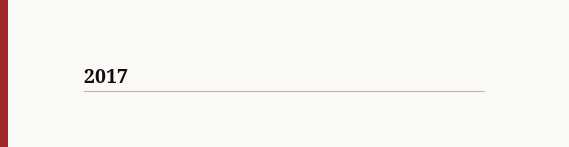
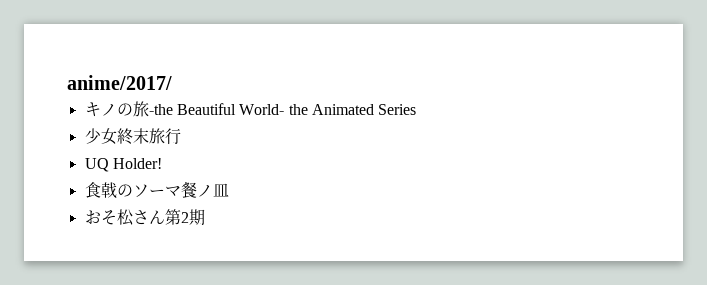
- 2017
+ anime/2017/
+ キノの旅-the Beautiful World- the Animated Series
+ 少女終末旅行
+ UQ Holder!
+ 食戟のソーマ餐ノ皿
+ おそ松さん第2期

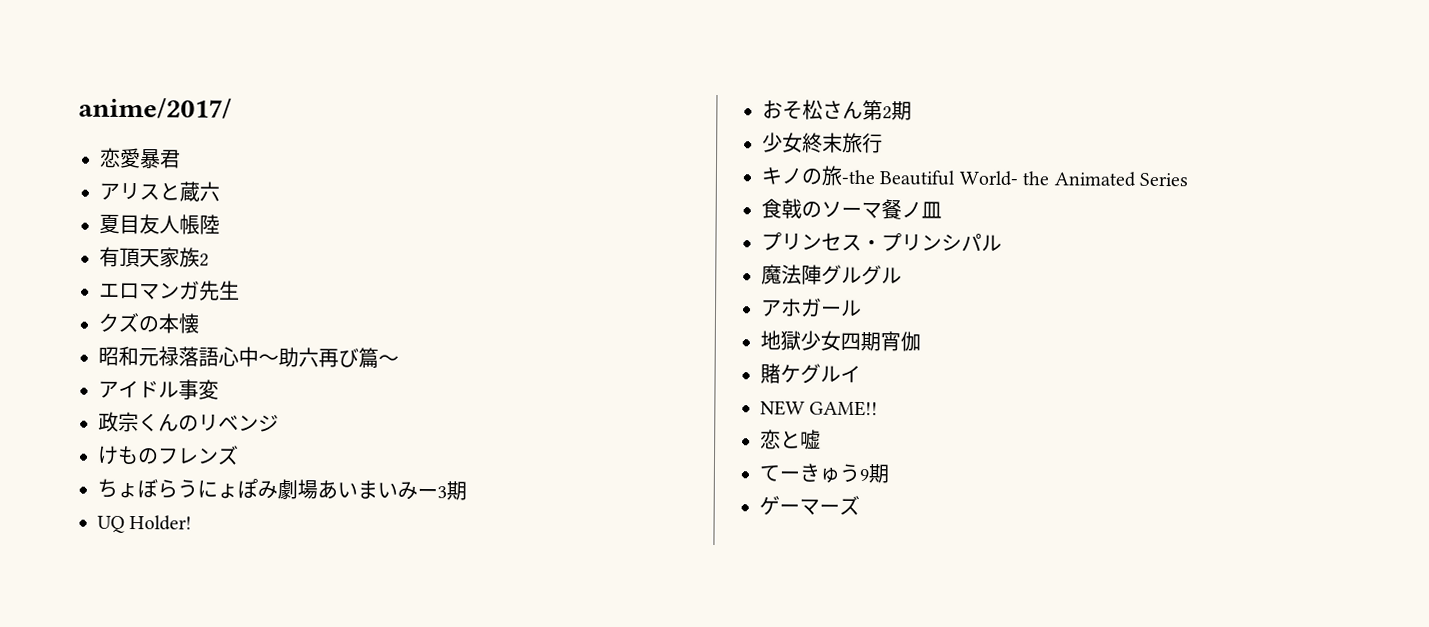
+ 恋愛暴君
+ アリスと蔵六
+ 夏目友人帳陸
+ 有頂天家族2
+ エロマンガ先生
+ クズの本懐
+ 昭和元禄落語心中～助六再び篇～
+ アイドル事変
+ 政宗くんのリベンジ
+ けものフレンズ
+ ちょぼらうにょぽみ劇場あいまいみー3期
+ UQ Holder!
+ おそ松さん第2期
+ 少女終末旅行
- 少女終末旅行
- UQ Holder!
- おそ松さん第2期
+ プリンセス・プリンシパル
+ 魔法陣グルグル
+ アホガール
+ 地獄少女四期宵伽
+ 賭ケグルイ
+ NEW GAME!!
+ 恋と嘘
+ てーきゅう9期
+ ゲーマーズ

